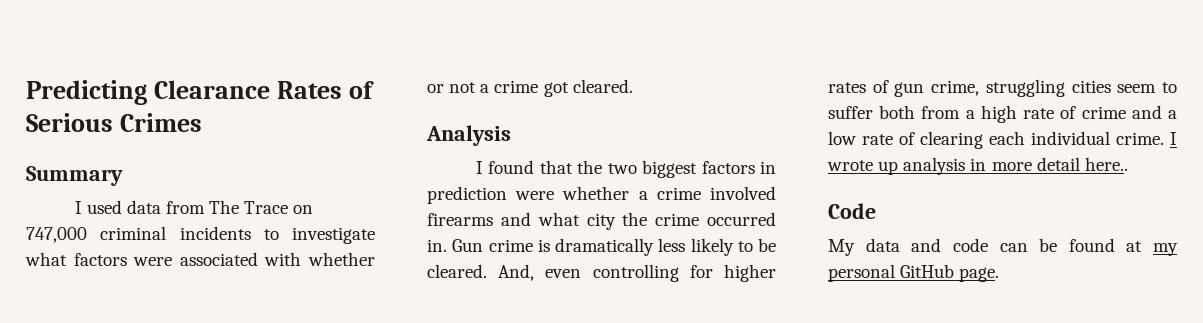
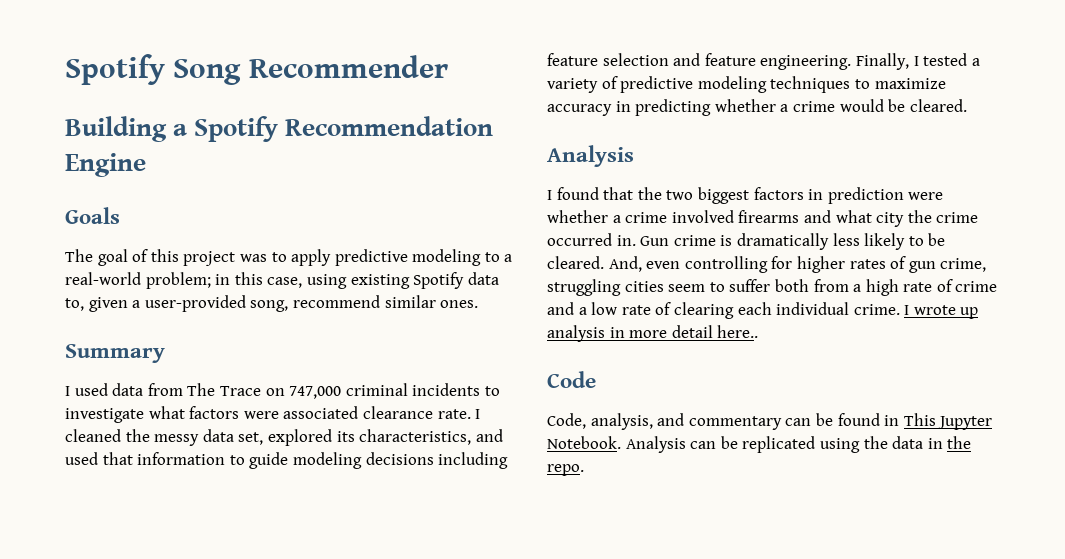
- Predicting Clearance Rates of Serious Crimes
+ Spotify Song Recommender
+ Building a Spotify Recommendation Engine
+ Goals
+ The goal of this project was to apply predictive modeling to a real-world problem; in this case, using existing Spotify data to, given a user-provided song, recommend similar ones.
- I used data from The Trace on 747,000 criminal incidents to investigate what factors were associated with whether or not a crime got cleared.
+ I used data from The Trace on 747,000 criminal incidents to investigate what factors were associated clearance rate. I cleaned the messy data set, explored its characteristics, and used that information to guide modeling decisions including feature selection and feature engineering. Finally, I tested a variety of predictive modeling techniques to maximize accuracy in predicting whether a crime would be cleared.
- My data and code can be found at my personal GitHub page.
+ Code, analysis, and commentary can be found in This Jupyter Notebook. Analysis can be replicated using the data in the repo.

